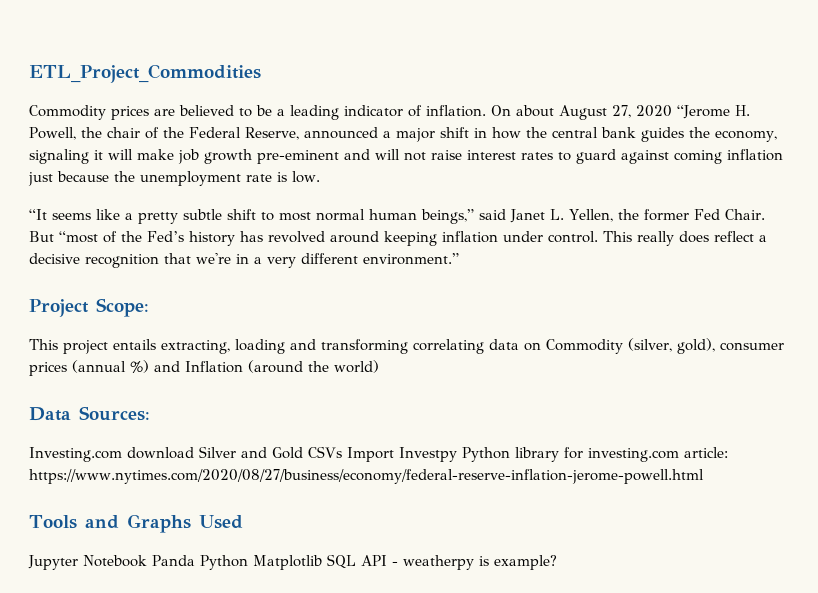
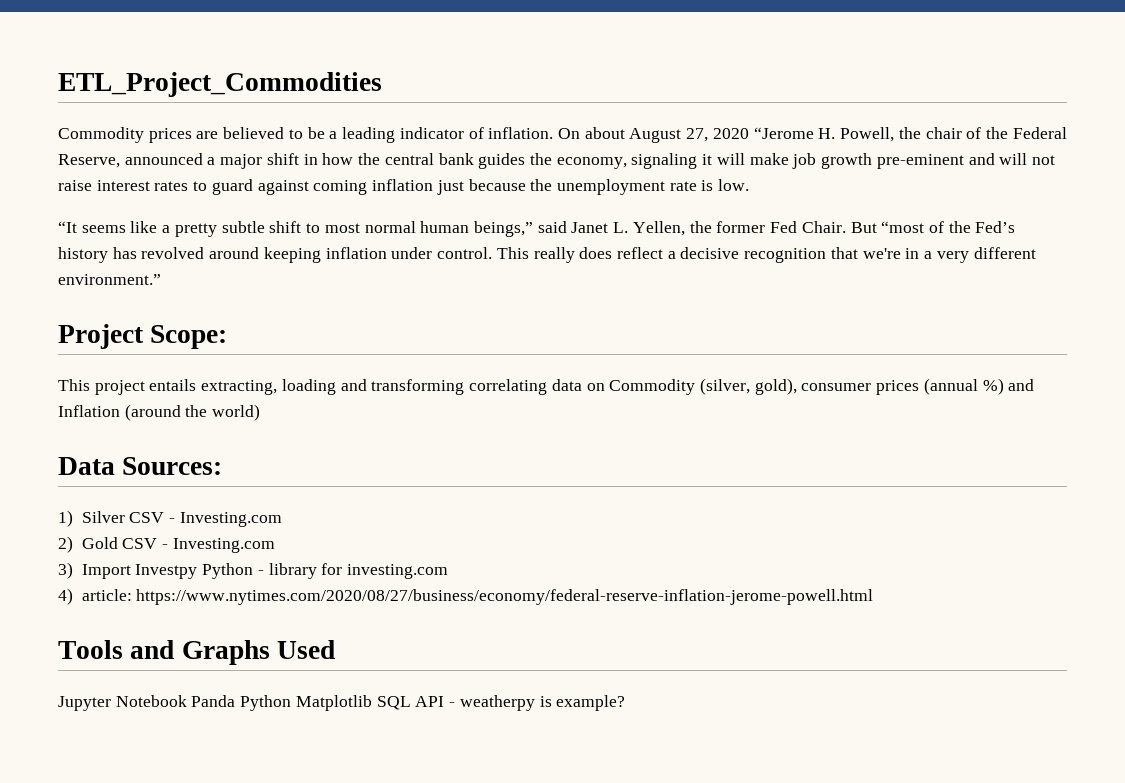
- Investing.com download Silver and Gold CSVs Import Investpy Python library for investing.com article: https://www.nytimes.com/2020/08/27/business/economy/federal-reserve-inflation-jerome-powell.html
+ 1) Silver CSV - Investing.com
+ 2) Gold CSV - Investing.com
+ 3) Import Investpy Python - library for investing.com
+ 4) article: https://www.nytimes.com/2020/08/27/business/economy/federal-reserve-inflation-jerome-powell.html

